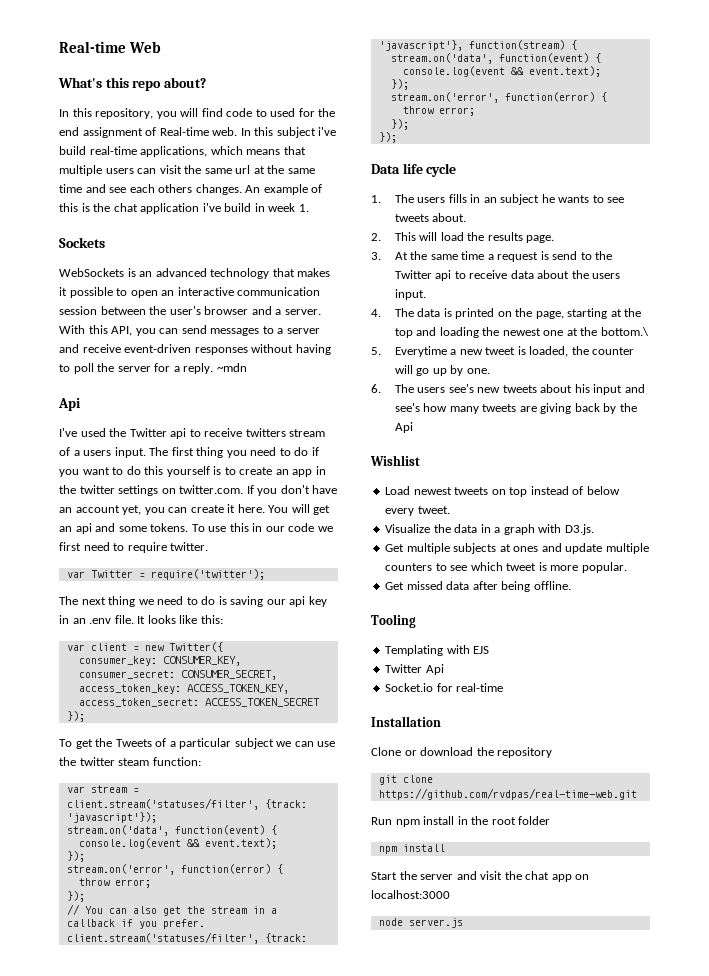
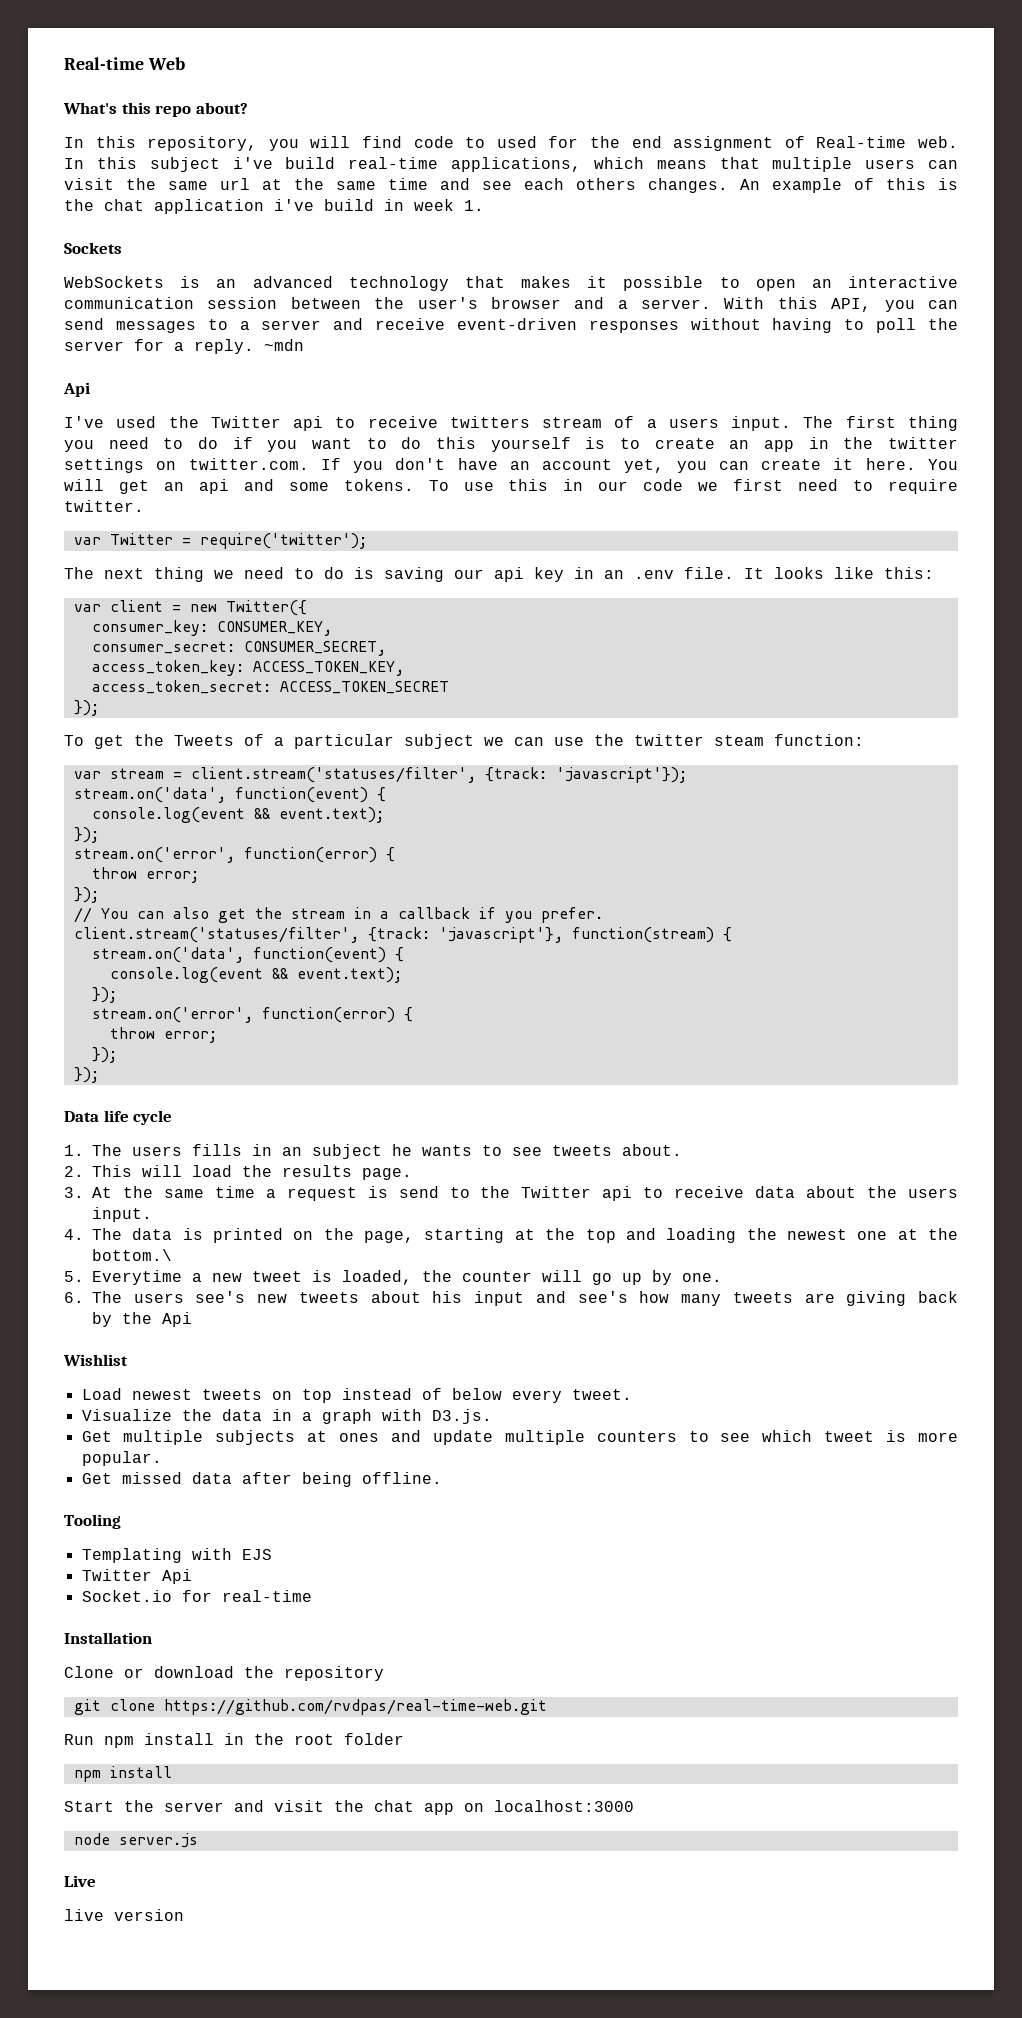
+ Live
+ live version

